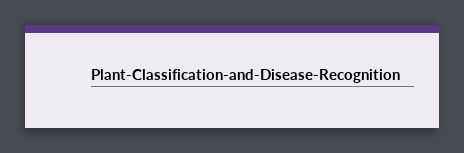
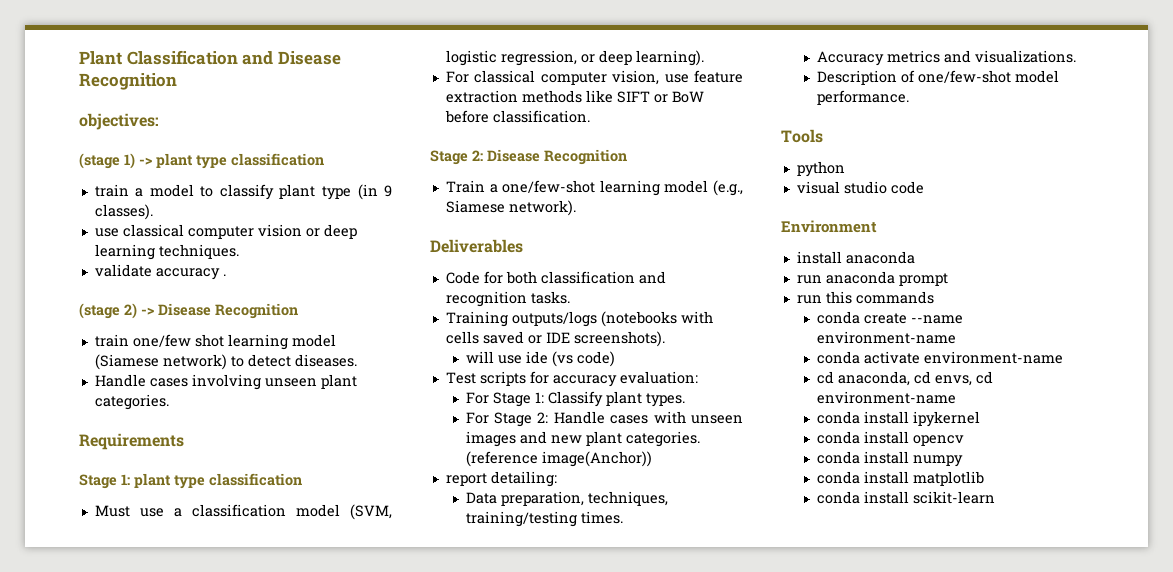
- Plant-Classification-and-Disease-Recognition
+ Plant Classification and Disease Recognition
+ objectives:
+ (stage 1) -> plant type classification
+ train a model to classify plant type (in 9 classes).
+ use classical computer vision or deep learning techniques.
+ validate accuracy .
+ (stage 2) -> Disease Recognition
+ train one/few shot learning model (Siamese network) to detect diseases.
+ Handle cases involving unseen plant categories.
+ Requirements
+ Stage 1: plant type classification
+ Must use a classification model (SVM, logistic regression, or deep learning).
+ For classical computer vision, use feature extraction methods like SIFT or BoW before classification.
+ Stage 2: Disease Recognition
+ Train a one/few-shot learning model (e.g., Siamese network).
+ Deliverables
+ Code for both classification and recognition tasks.
+ Training outputs/logs (notebooks with cells saved or IDE screenshots).
+ will use ide (vs code)
+ Test scripts for accuracy evaluation:
+ For Stage 1: Classify plant types.
+ For Stage 2: Handle cases with unseen images and new plant categories. (reference image(Anchor))
+ report detailing:
+ Data preparation, techniques, training/testing times.
+ Accuracy metrics and visualizations.
+ Description of one/few-shot model performance.
+ Tools
+ python
+ visual studio code
+ Environment
+ install anaconda
+ run anaconda prompt
+ run this commands
+ conda create --name environment-name
+ conda activate environment-name
+ cd anaconda, cd envs, cd environment-name
+ conda install ipykernel
+ conda install opencv
+ conda install numpy
+ conda install matplotlib
+ conda install scikit-learn

